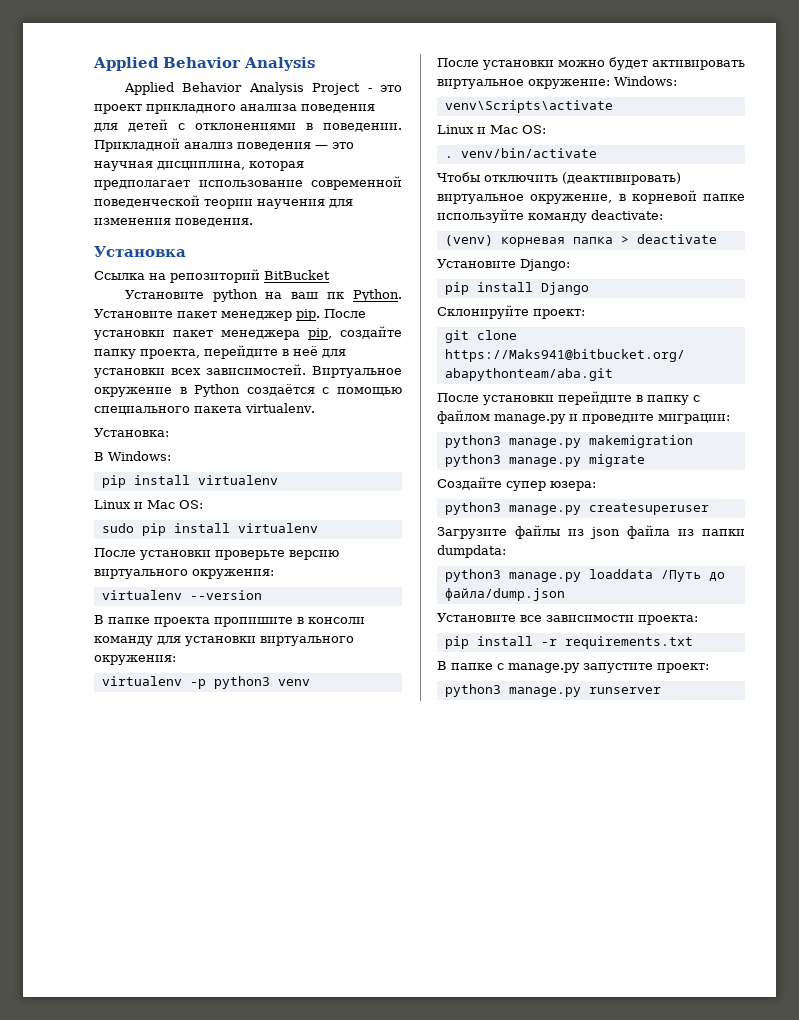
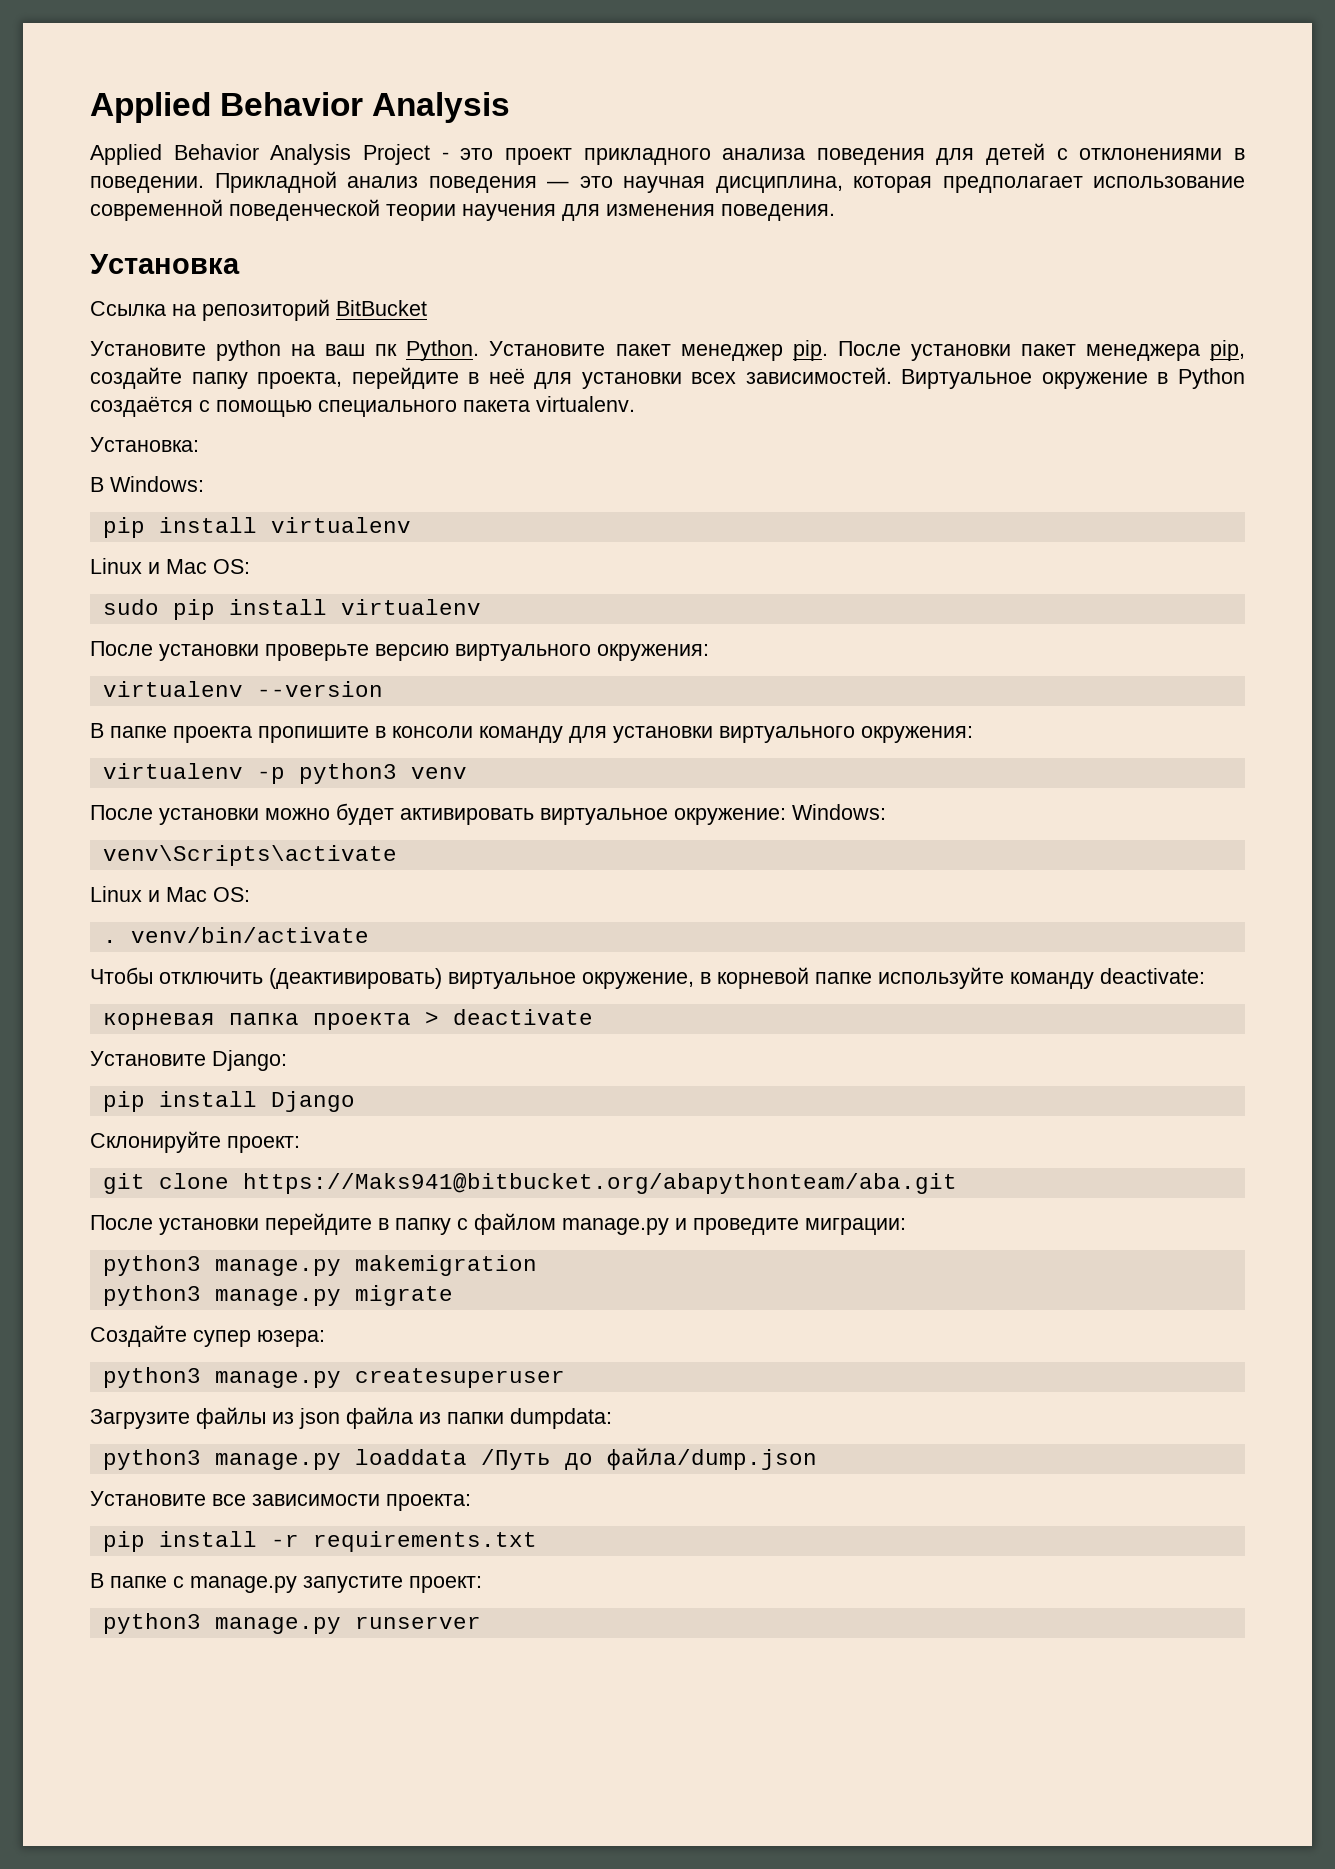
- (venv) корневая папка > deactivate
+ корневая папка проекта > deactivate

